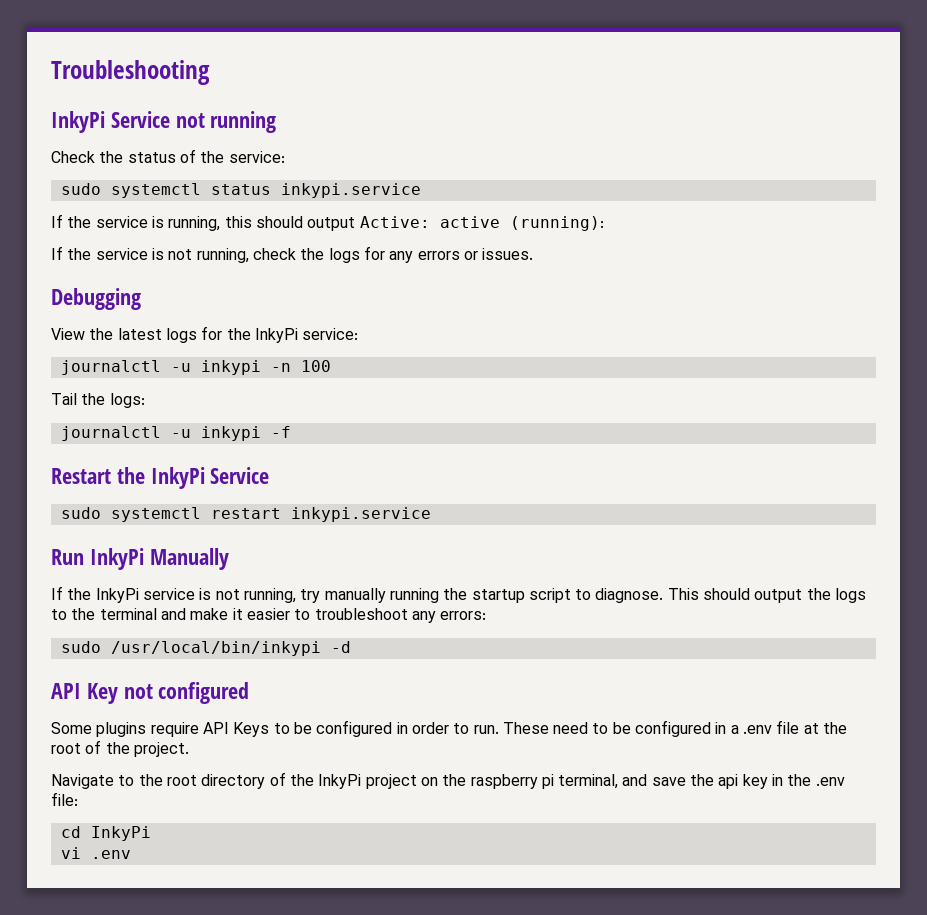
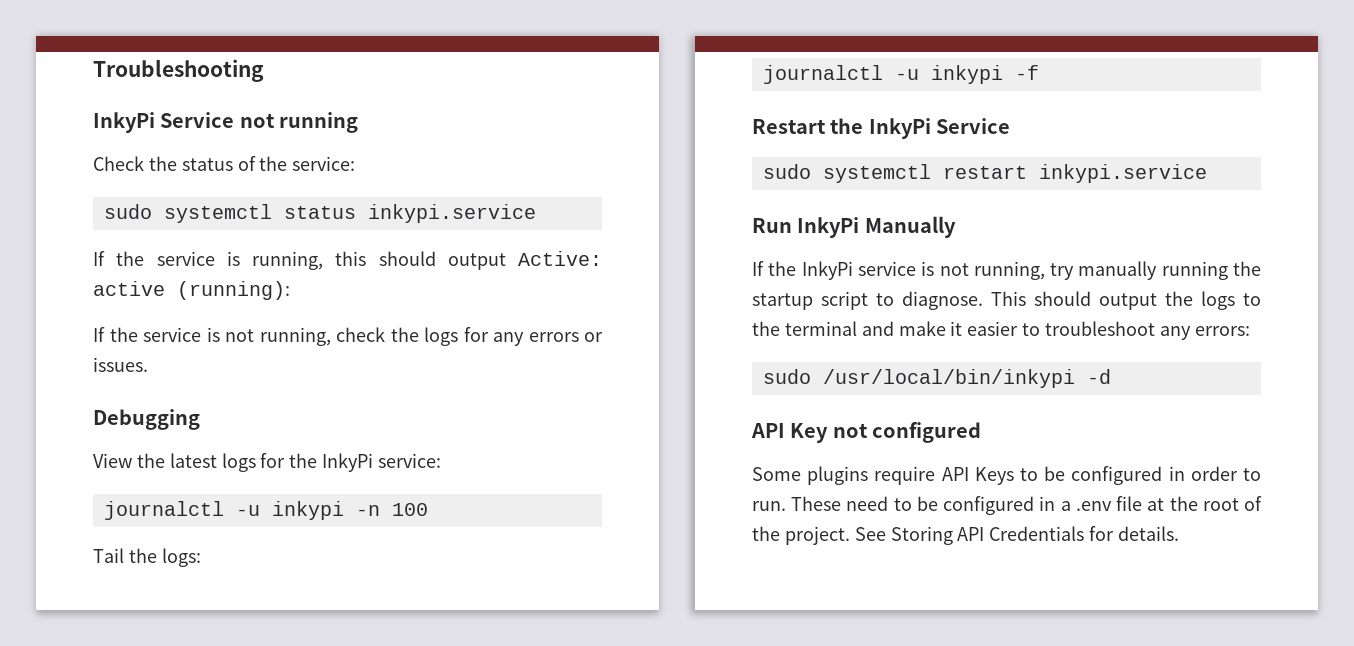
- These need to be configured in a .env file at the root of the project.
- Navigate to the root directory of the InkyPi project on the raspberry pi terminal, and save the api key in the .env file:
- cd InkyPi
- vi .env
+ These need to be configured in a .env file at the root of the project. See Storing API Credentials for details.

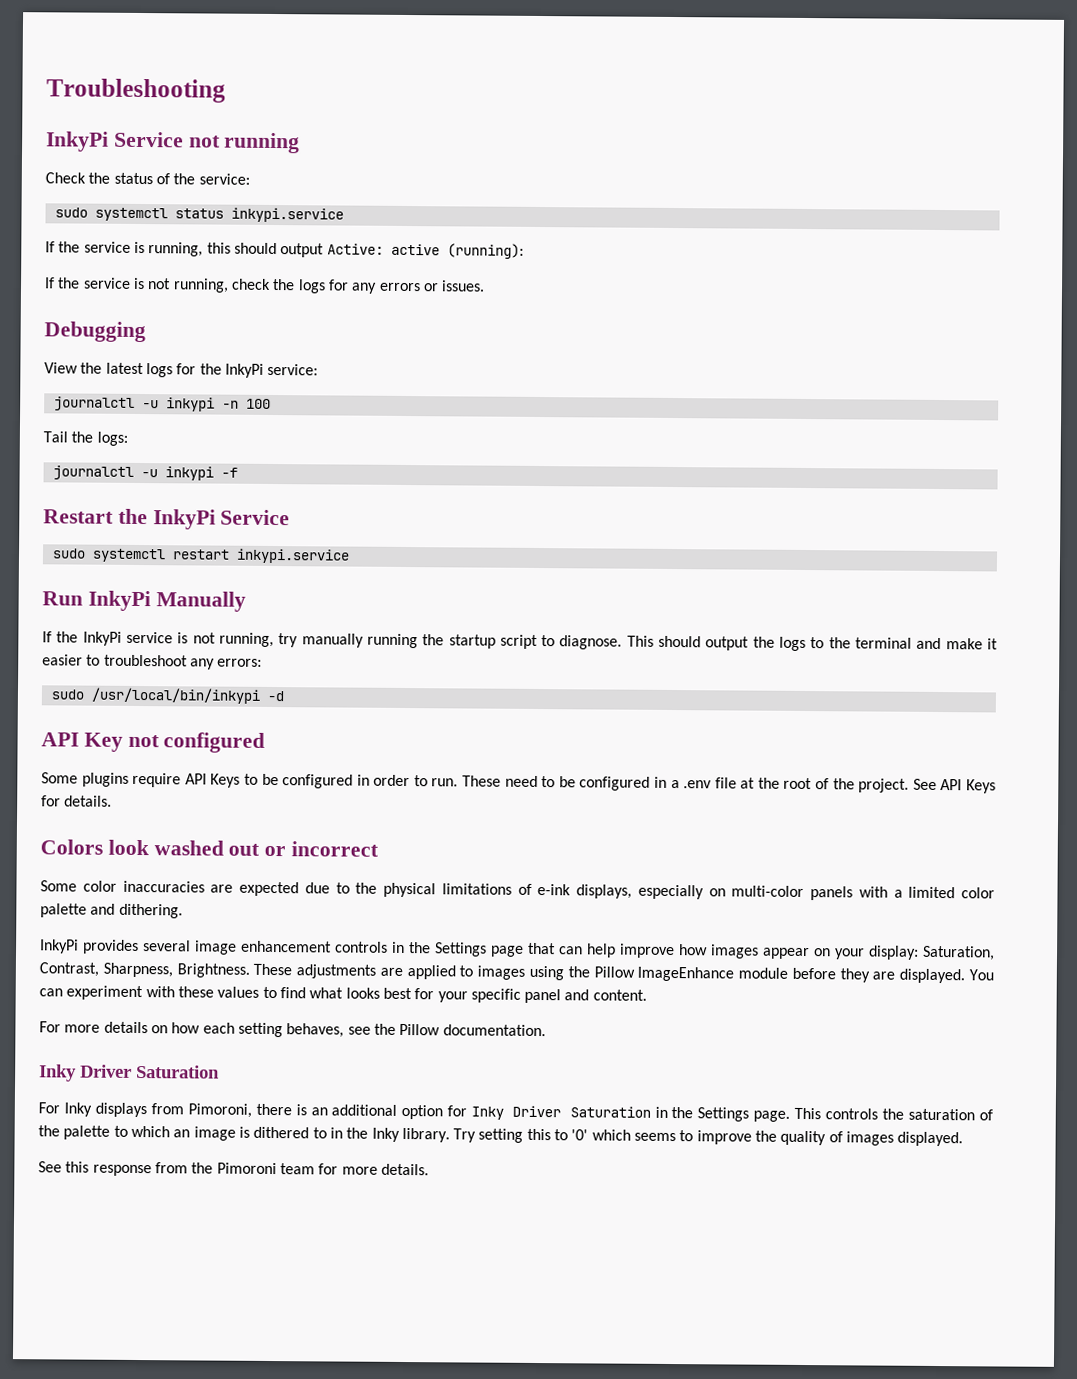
- See Storing API Credentials for details.
+ See API Keys for details.
+ Colors look washed out or incorrect
+ Some color inaccuracies are expected due to the physical limitations of e-ink displays, especially on multi-color panels with a limited color palette and dithering.
+ InkyPi provides several image enhancement controls in the Settings page that can help improve how images appear on your display: Saturation, Contrast, Sharpness, Brightness. These adjustments are applied to images using the Pillow ImageEnhance module before they are displayed. You can experiment with these values to find what looks best for your specific panel and content.
+ For more details on how each setting behaves, see the Pillow documentation.
+ Inky Driver Saturation
+ For Inky displays from Pimoroni, there is an additional option for Inky Driver Saturation in the Settings page. This controls the saturation of the palette to which an image is dithered to in the Inky library. Try setting this to '0' which seems to improve the quality of images displayed.
+ See this response from the Pimoroni team for more details.

